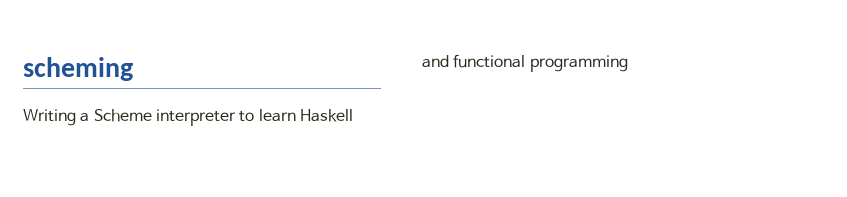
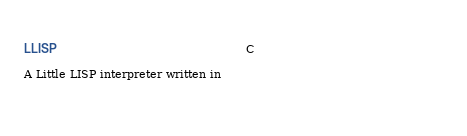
- scheming
- Writing a Scheme interpreter to learn Haskell and functional programming
+ LLISP
+ A Little LISP interpreter written in C

